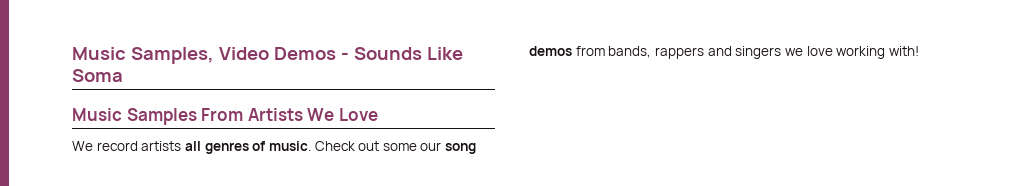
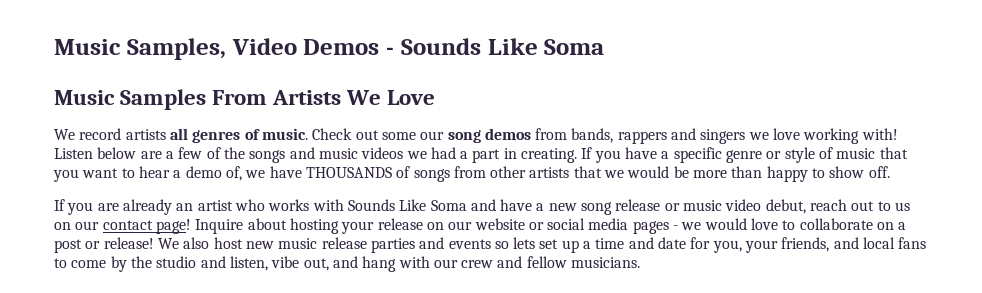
+ Listen below are a few of the songs and music videos we had a part in creating. If you have a specific genre or style of music that you want to hear a demo of, we have THOUSANDS of songs from other artists that we would be more than happy to show off.
+ If you are already an artist who works with Sounds Like Soma and have a new song release or music video debut, reach out to us on our contact page! Inquire about hosting your release on our website or social media pages - we would love to collaborate on a post or release! We also host new music release parties and events so lets set up a time and date for you, your friends, and local fans to come by the studio and listen, vibe out, and hang with our crew and fellow musicians.

